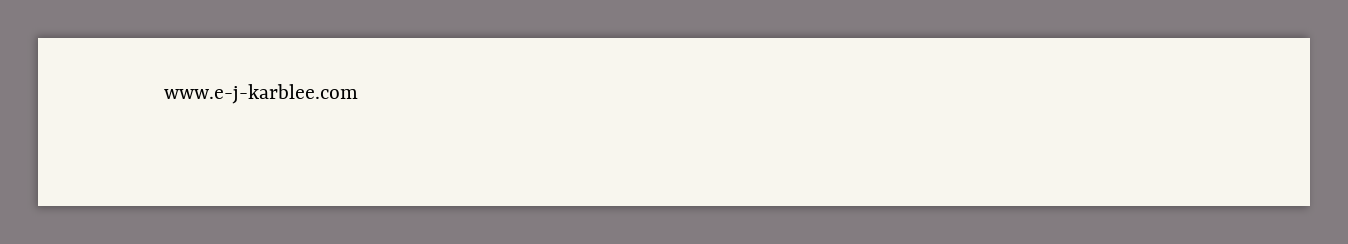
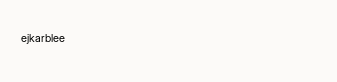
- www.e-j-karblee.com
+ ejkarblee

